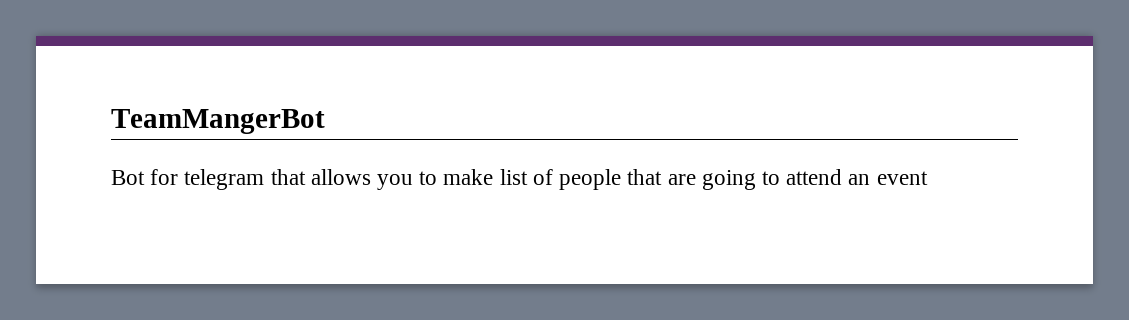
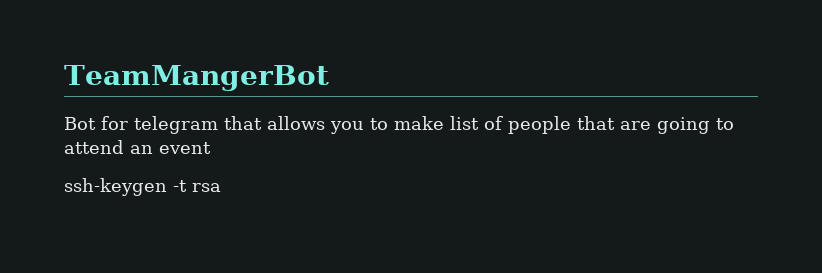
+ ssh-keygen -t rsa

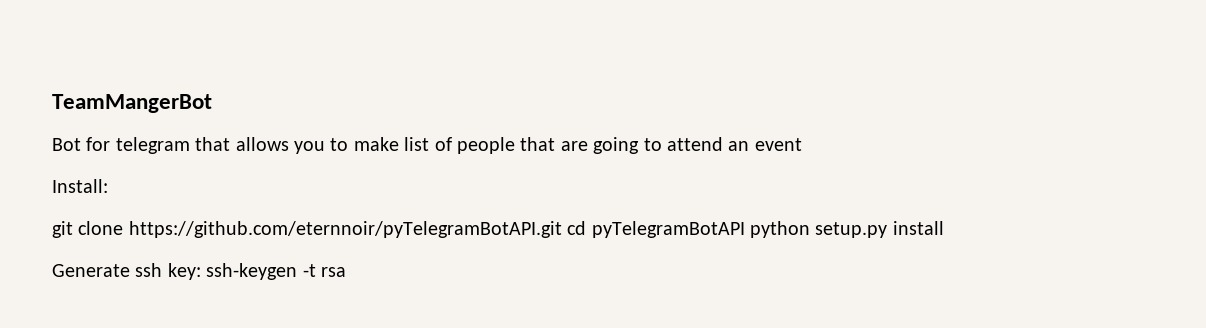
- ssh-keygen -t rsa
+ Install:
+ git clone https://github.com/eternnoir/pyTelegramBotAPI.git cd pyTelegramBotAPI python setup.py install
+ Generate ssh key: ssh-keygen -t rsa

